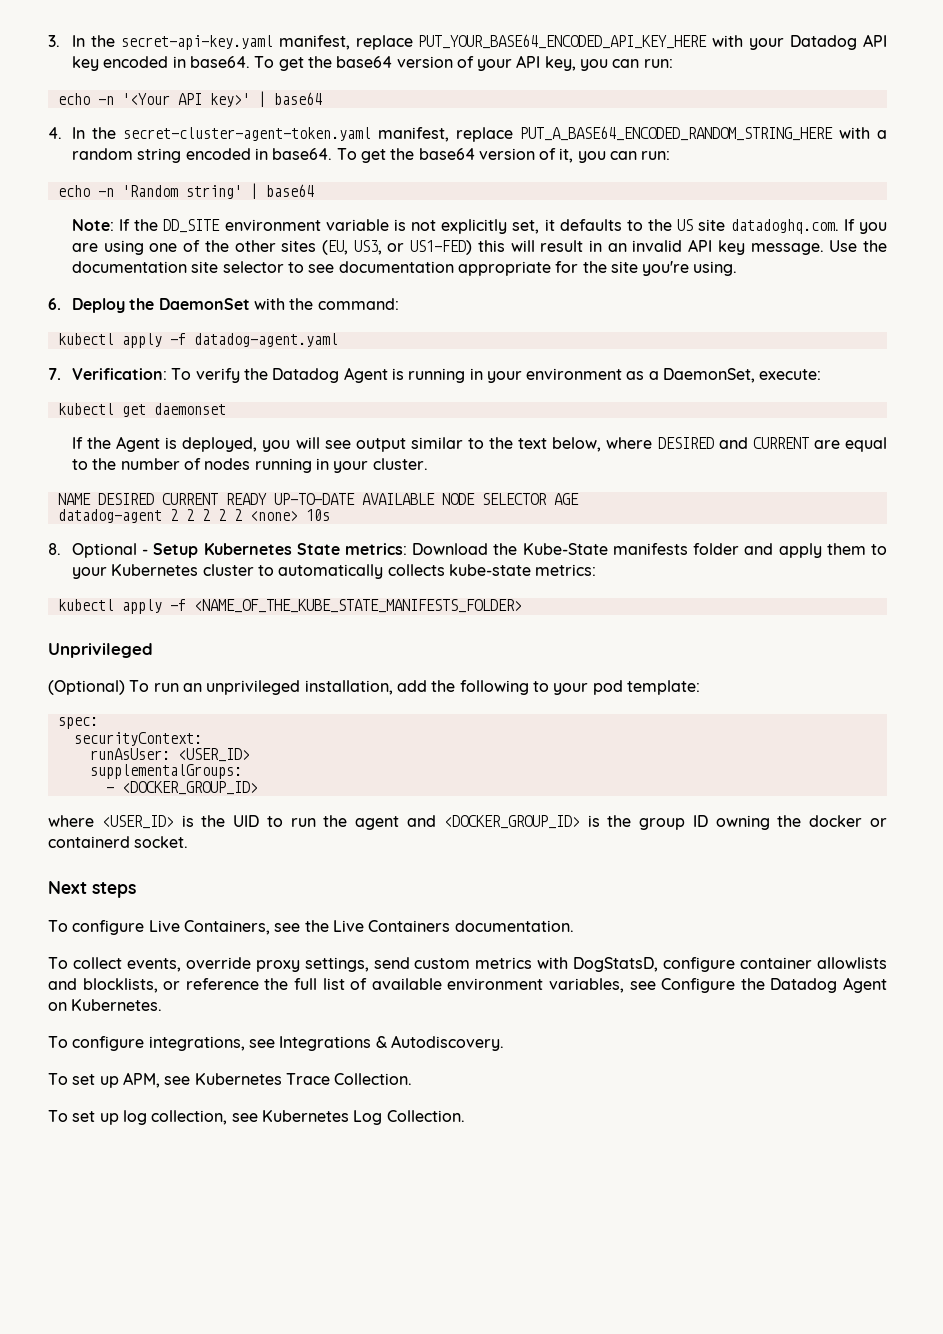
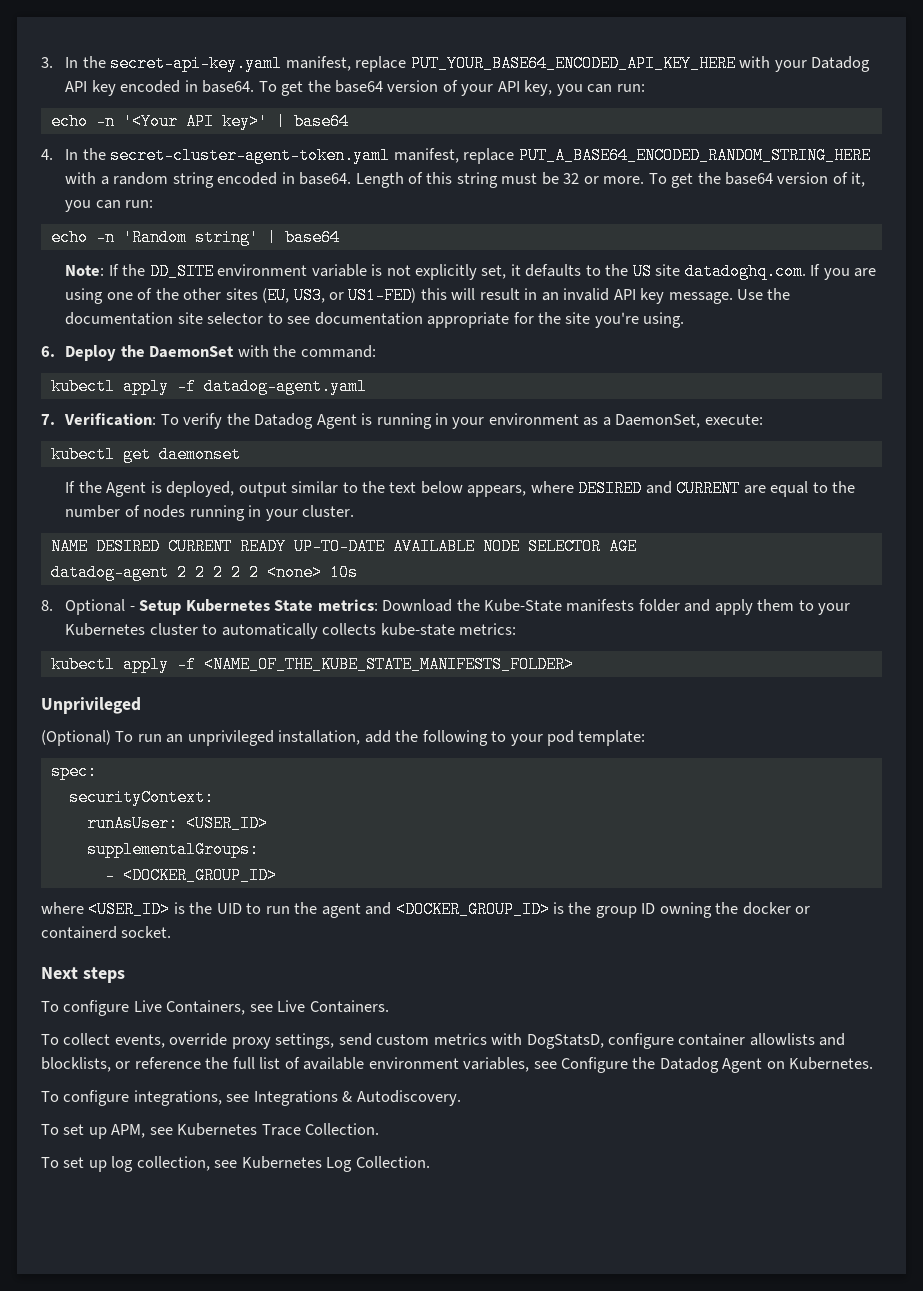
+ Length of this string must be 32 or more.
- If the Agent is deployed, you will see output similar to the text below, where DESIRED and CURRENT are equal to the number of nodes running in your cluster.
+ If the Agent is deployed, output similar to the text below appears, where DESIRED and CURRENT are equal to the number of nodes running in your cluster.
- To configure Live Containers, see the Live Containers documentation.
+ To configure Live Containers, see Live Containers.

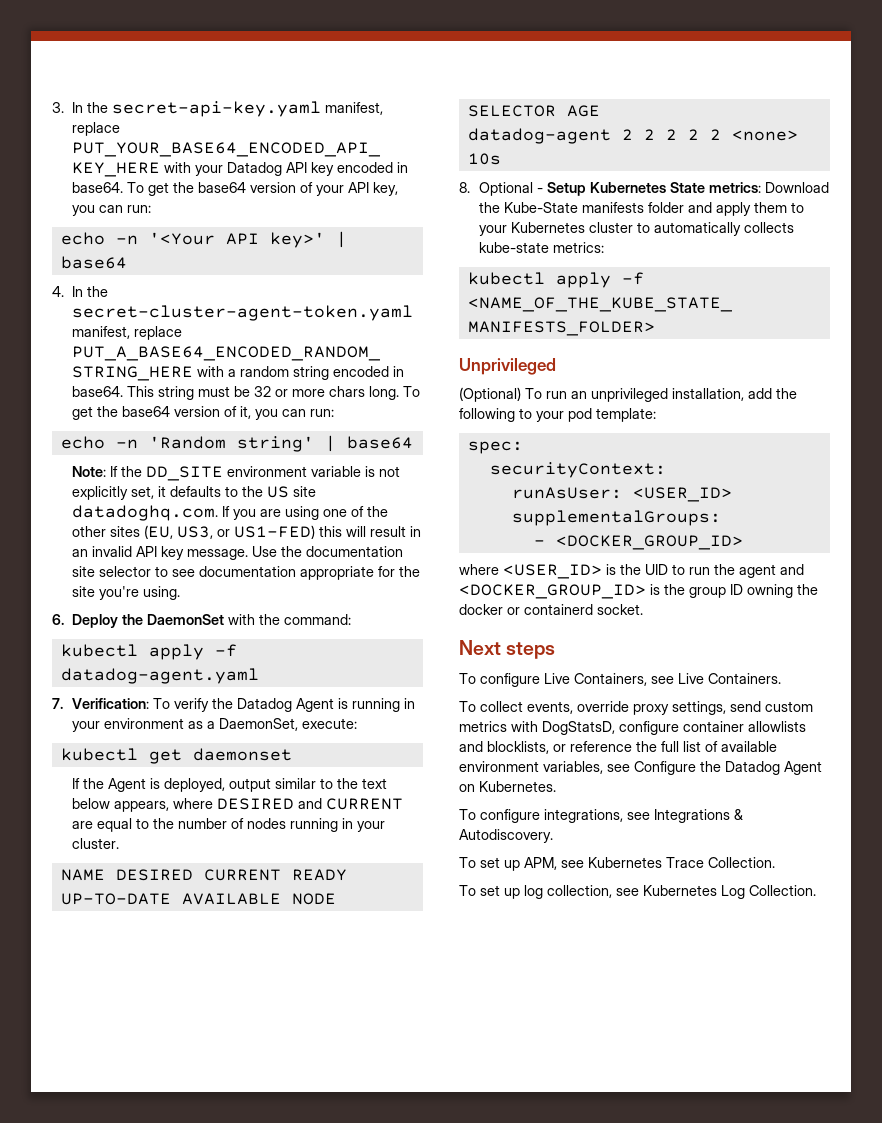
- Length of this string must be 32 or more.
+ This string must be 32 or more chars long.

